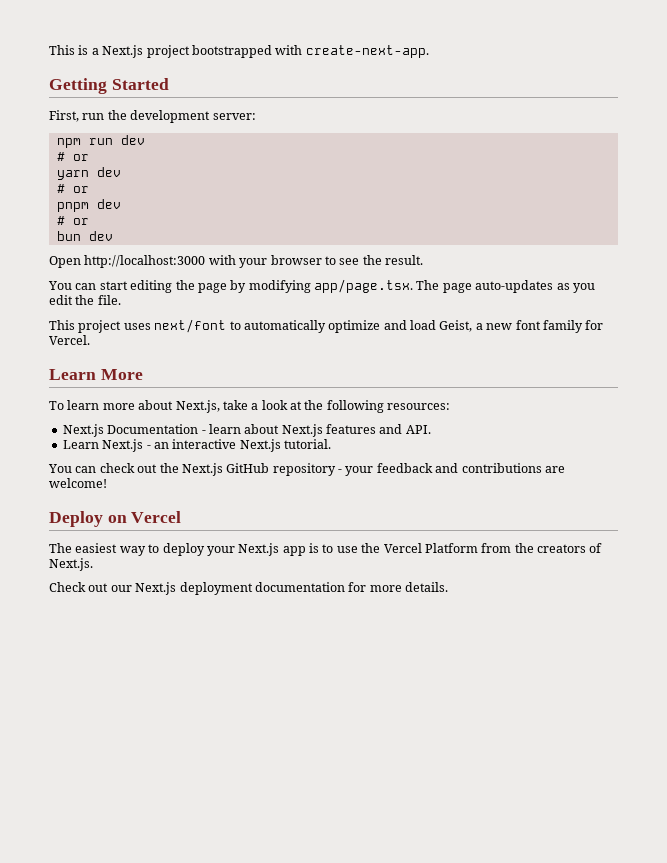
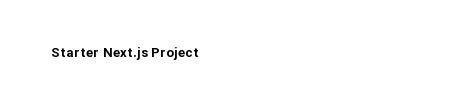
- This is a Next.js project bootstrapped with create-next-app.
- Getting Started
- First, run the development server:
- npm run dev
- # or
- yarn dev
- # or
- pnpm dev
- # or
- bun dev
- Open http://localhost:3000 with your browser to see the result.
- You can start editing the page by modifying app/page.tsx. The page auto-updates as you edit the file.
- This project uses next/font to automatically optimize and load Geist, a new font family for Vercel.
- Learn More
- To learn more about Next.js, take a look at the following resources:
- Next.js Documentation - learn about Next.js features and API.
- Learn Next.js - an interactive Next.js tutorial.
- You can check out the Next.js GitHub repository - your feedback and contributions are welcome!
- Deploy on Vercel
- The easiest way to deploy your Next.js app is to use the Vercel Platform from the creators of Next.js.
- Check out our Next.js deployment documentation for more details.
+ Starter Next.js Project

